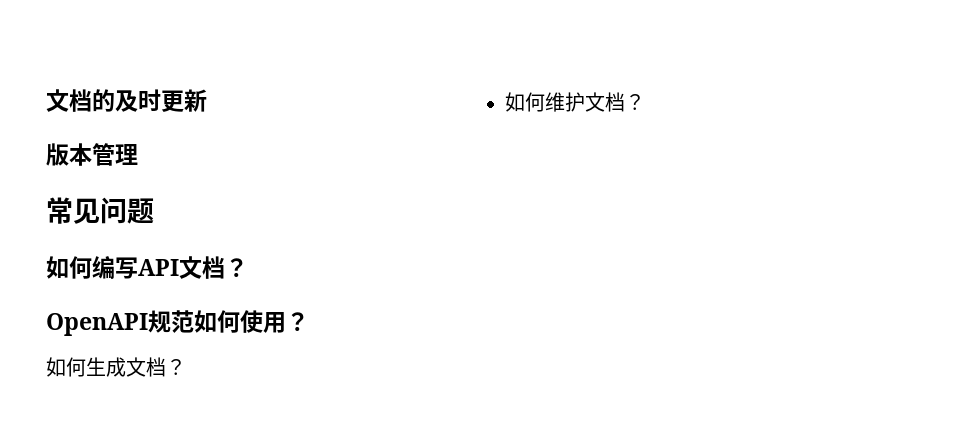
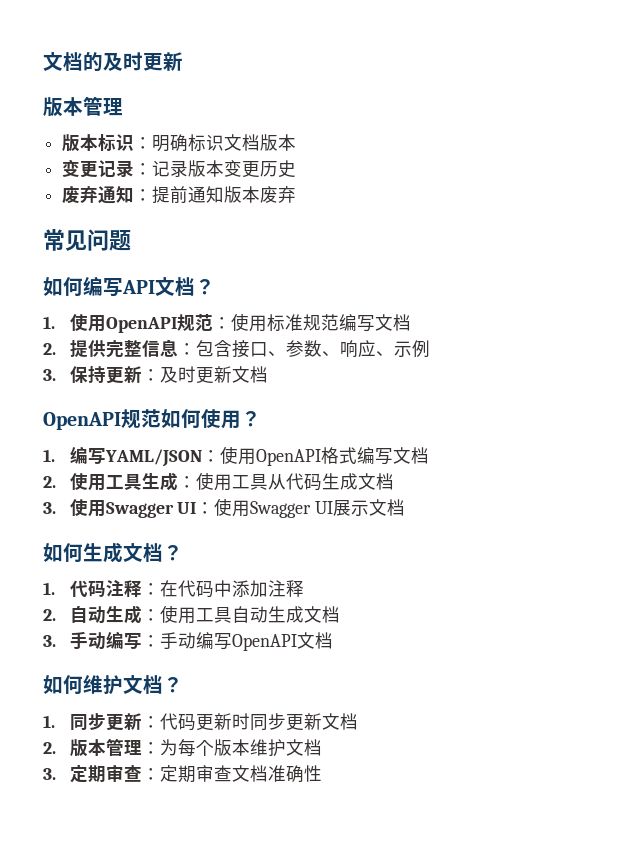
+ 版本标识：明确标识文档版本
+ 变更记录：记录版本变更历史
+ 废弃通知：提前通知版本废弃
+ 1.使用OpenAPI规范：使用标准规范编写文档
+ 2.提供完整信息：包含接口、参数、响应、示例
+ 3.保持更新：及时更新文档
+ 1.编写YAML/JSON：使用OpenAPI格式编写文档
+ 2.使用工具生成：使用工具从代码生成文档
+ 3.使用Swagger UI：使用Swagger UI展示文档
  如何生成文档？
+ 1.代码注释：在代码中添加注释
+ 2.自动生成：使用工具自动生成文档
+ 3.手动编写：手动编写OpenAPI文档
  如何维护文档？
+ 1.同步更新：代码更新时同步更新文档
+ 2.版本管理：为每个版本维护文档
+ 3.定期审查：定期审查文档准确性

